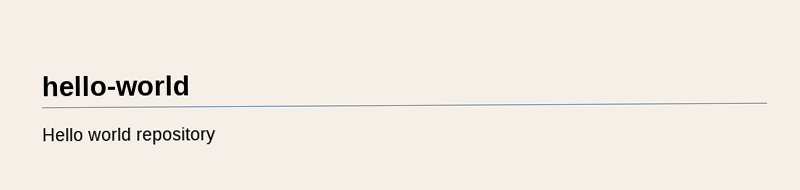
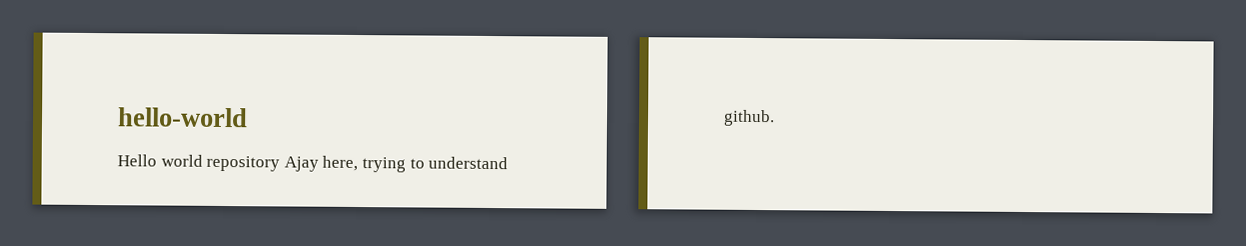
- Hello world repository
+ Hello world repository Ajay here, trying to understand github.

